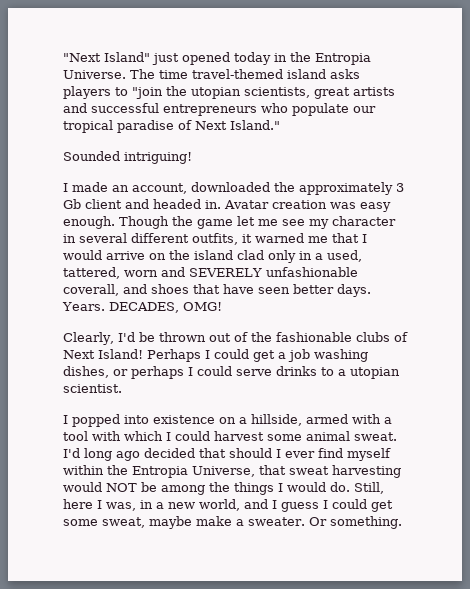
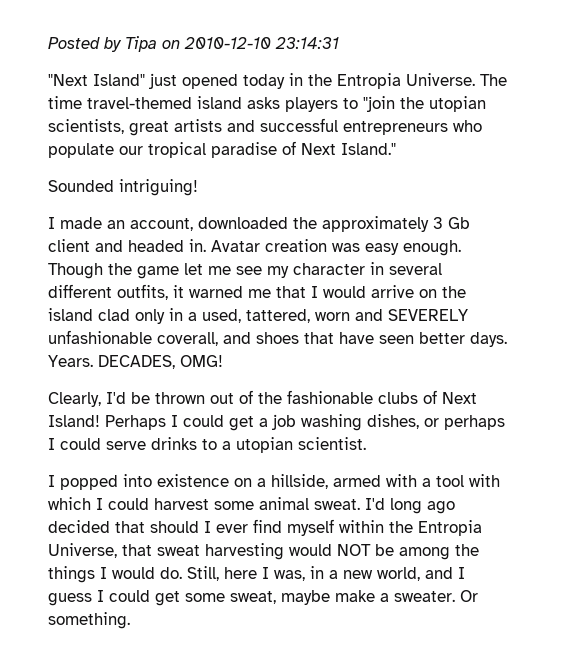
+ Posted by Tipa on 2010-12-10 23:14:31

